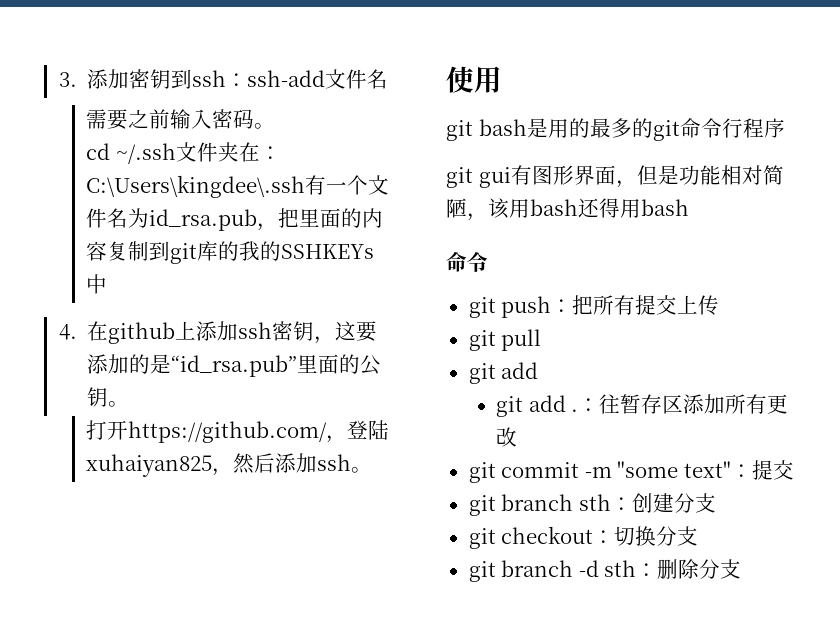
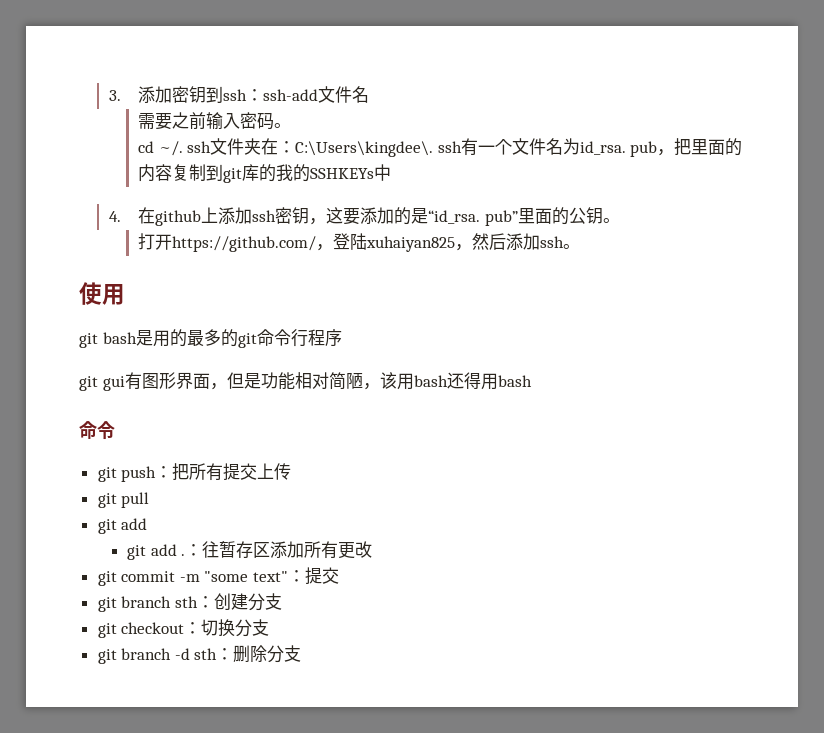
- cd ~/.ssh文件夹在：C:\Users\kingdee\.ssh有一个文件名为id_rsa.pub，把里面的内容复制到git库的我的SSHKEYs中
+ cd ~/. ssh文件夹在：C:\Users\kingdee\. ssh有一个文件名为id_rsa. pub，把里面的内容复制到git库的我的SSHKEYs中
- 4.在github上添加ssh密钥，这要添加的是“id_rsa.pub”里面的公钥。
+ 4.在github上添加ssh密钥，这要添加的是“id_rsa. pub”里面的公钥。

